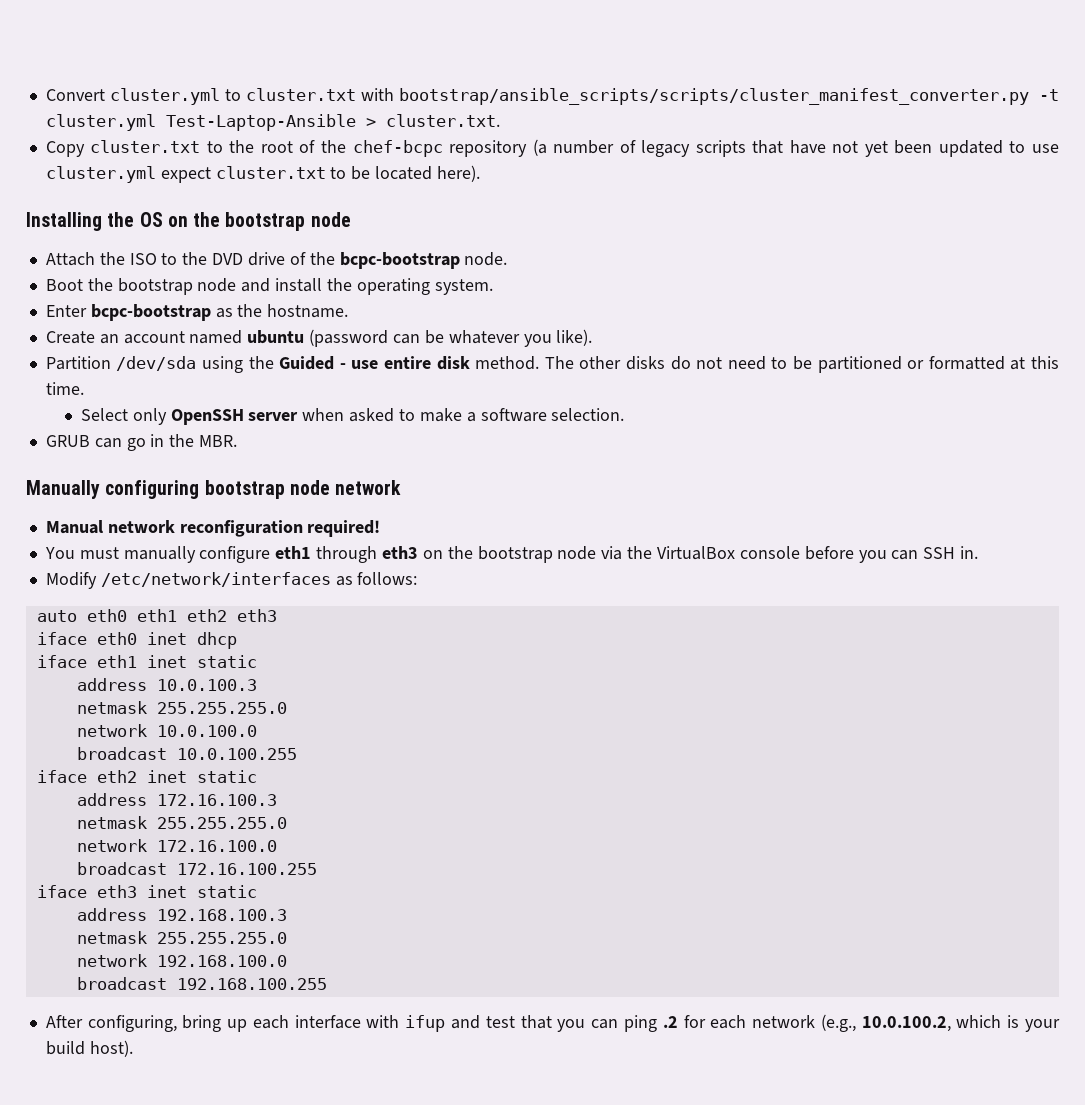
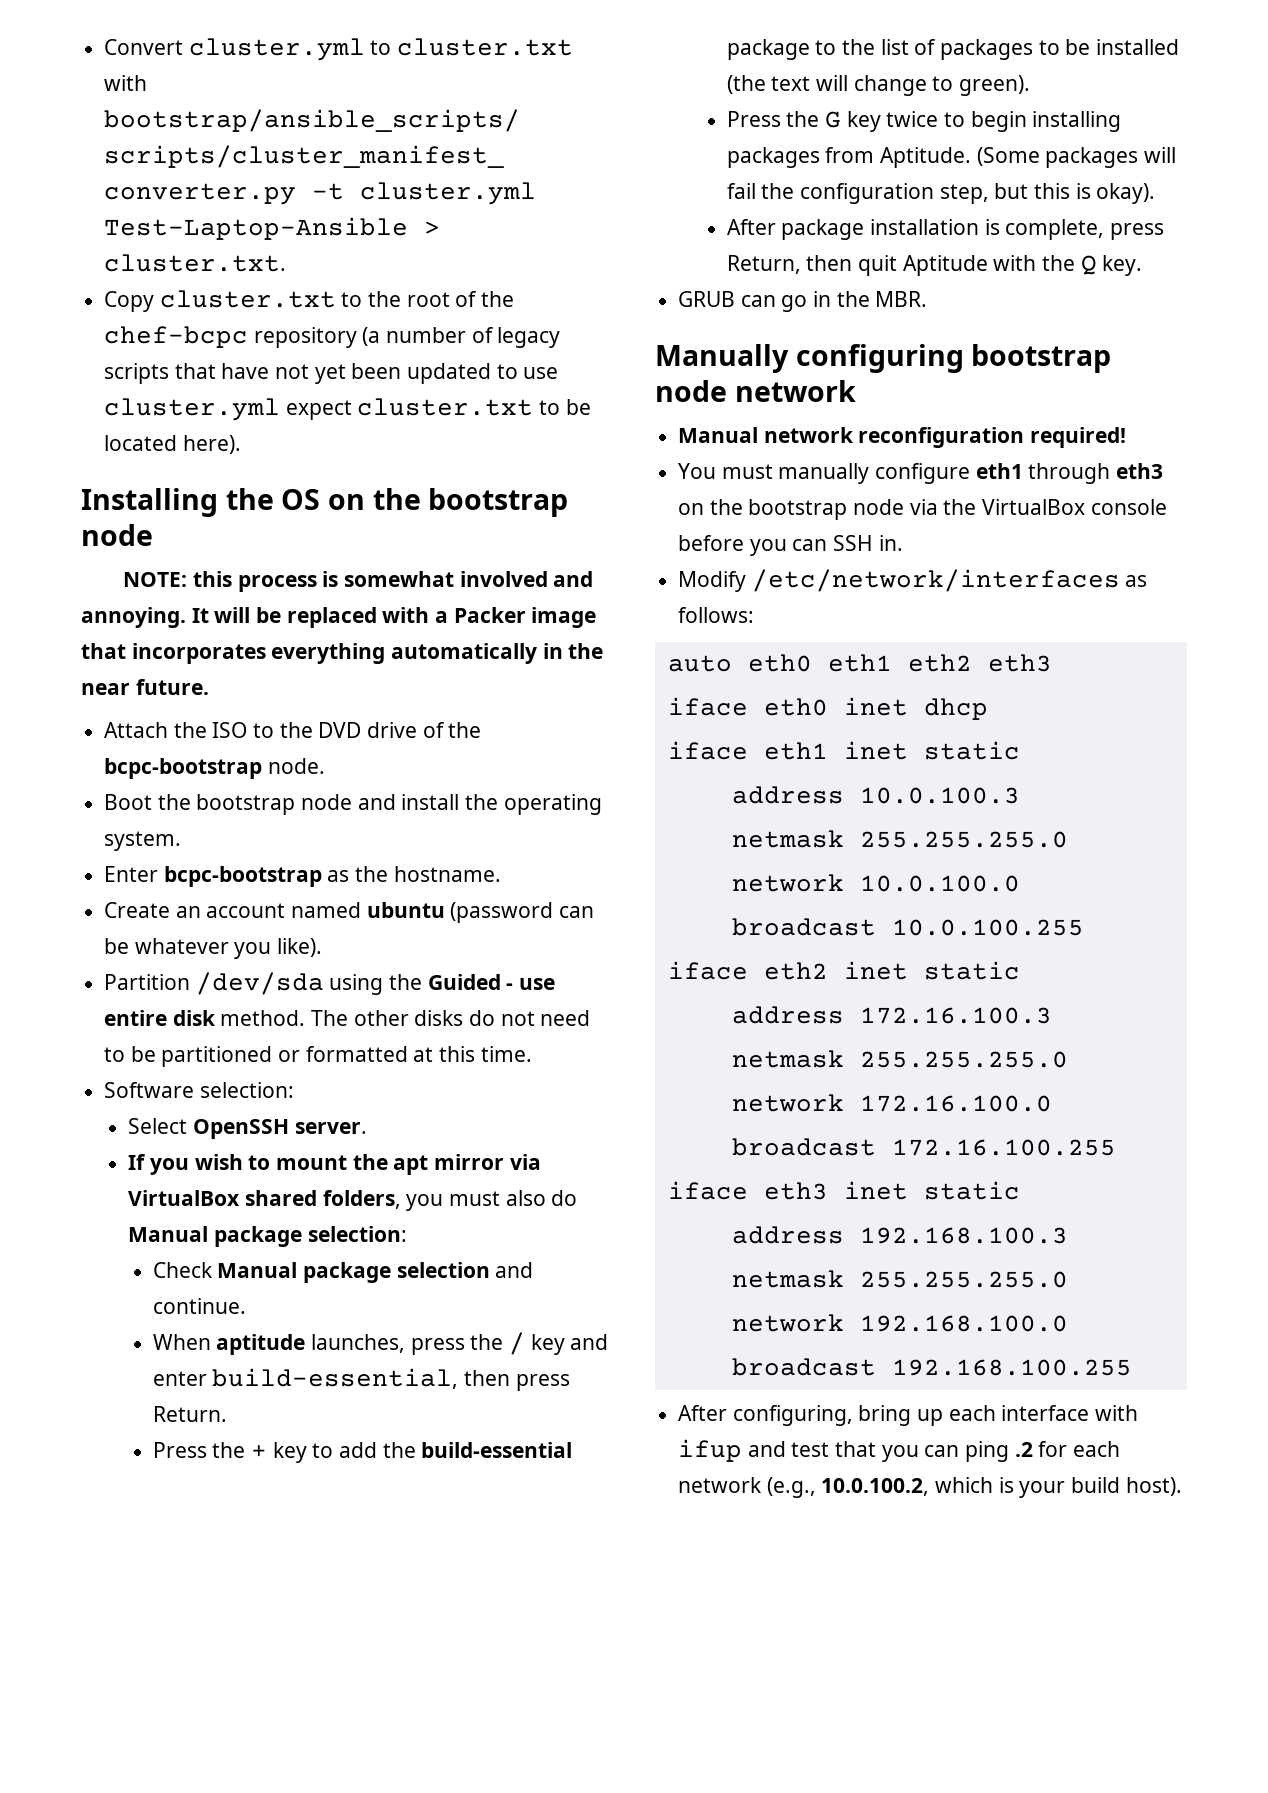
+ NOTE: this process is somewhat involved and annoying. It will be replaced with a Packer image that incorporates everything automatically in the near future.
+ Software selection:
- Select only OpenSSH server when asked to make a software selection.
+ Select OpenSSH server.
+ If you wish to mount the apt mirror via VirtualBox shared folders, you must also do Manual package selection:
+ Check Manual package selection and continue.
+ When aptitude launches, press the / key and enter build-essential, then press Return.
+ Press the + key to add the build-essential package to the list of packages to be installed (the text will change to green).
+ Press the G key twice to begin installing packages from Aptitude. (Some packages will fail the configuration step, but this is okay).
+ After package installation is complete, press Return, then quit Aptitude with the Q key.

